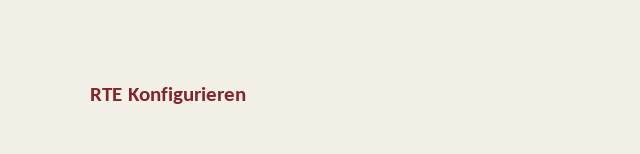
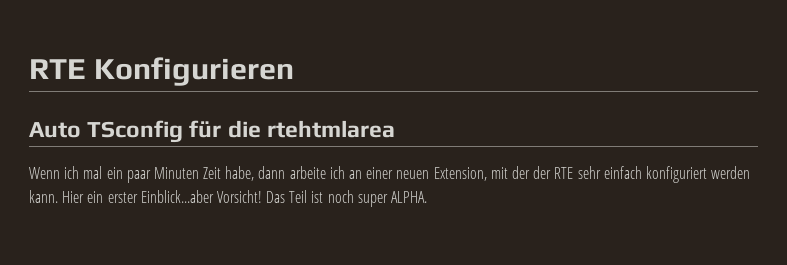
+ Auto TSconfig für die rtehtmlarea
+ Wenn ich mal ein paar Minuten Zeit habe, dann arbeite ich an einer neuen Extension, mit der der RTE sehr einfach konfiguriert werden kann. Hier ein erster Einblick...aber Vorsicht! Das Teil ist noch super ALPHA.

